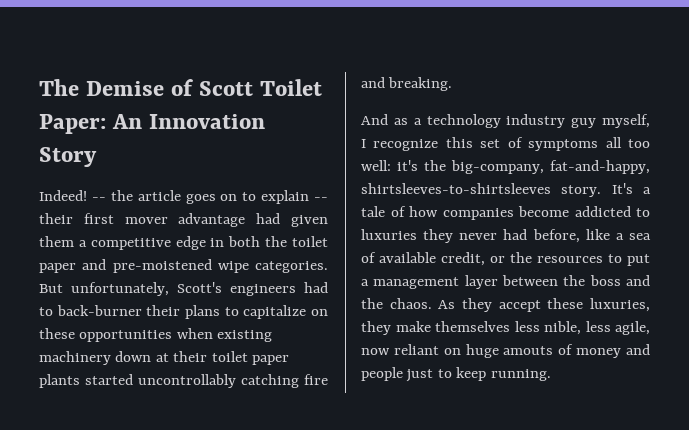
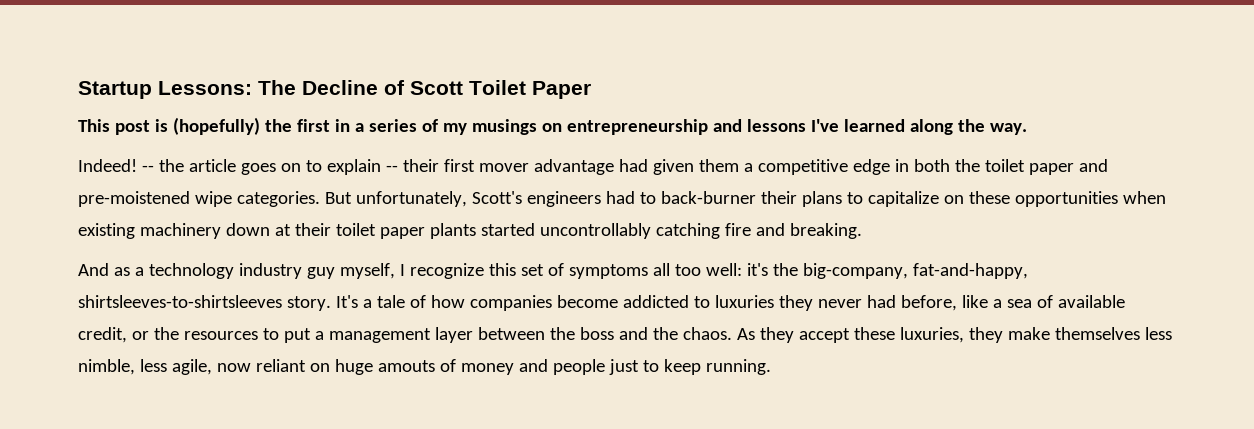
- The Demise of Scott Toilet Paper: An Innovation Story
+ Startup Lessons: The Decline of Scott Toilet Paper
+ This post is (hopefully) the first in a series of my musings on entrepreneurship and lessons I've learned along the way.
- As they accept these luxuries, they make themselves less nible, less agile, now reliant on huge amouts of money and people just to keep running.
+ As they accept these luxuries, they make themselves less nimble, less agile, now reliant on huge amouts of money and people just to keep running.

